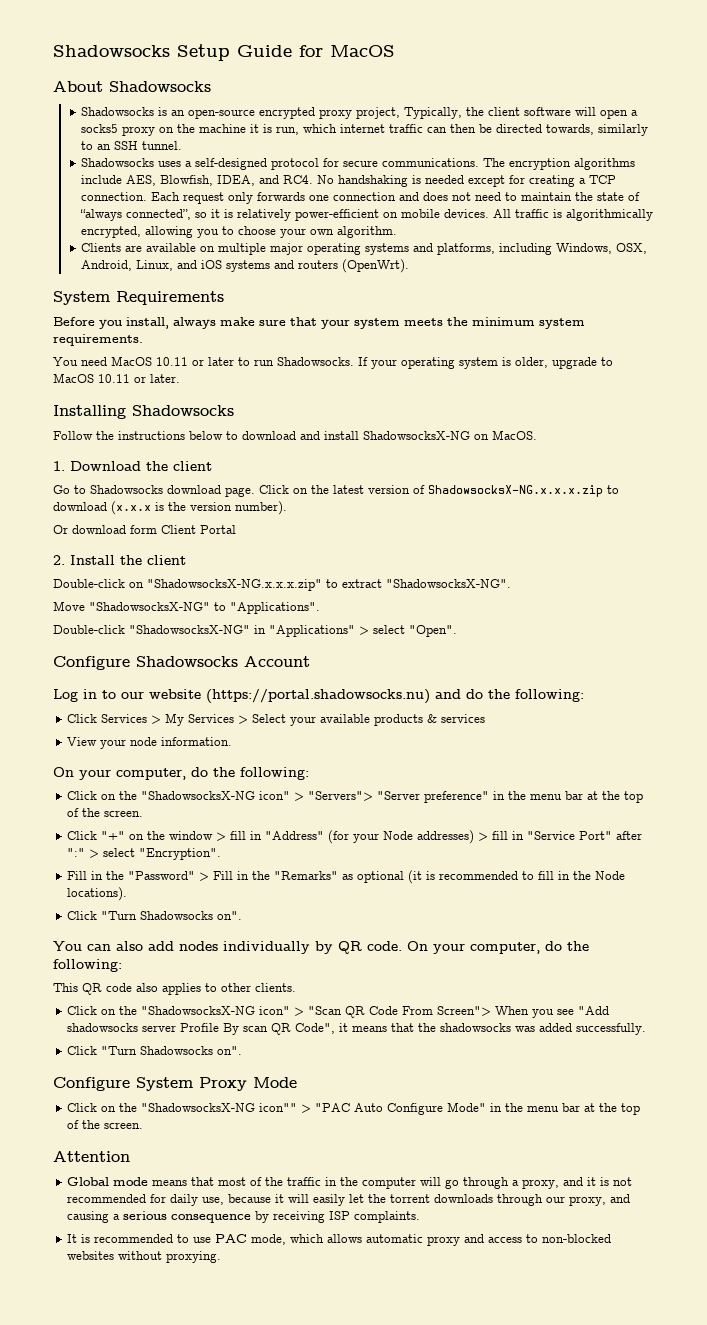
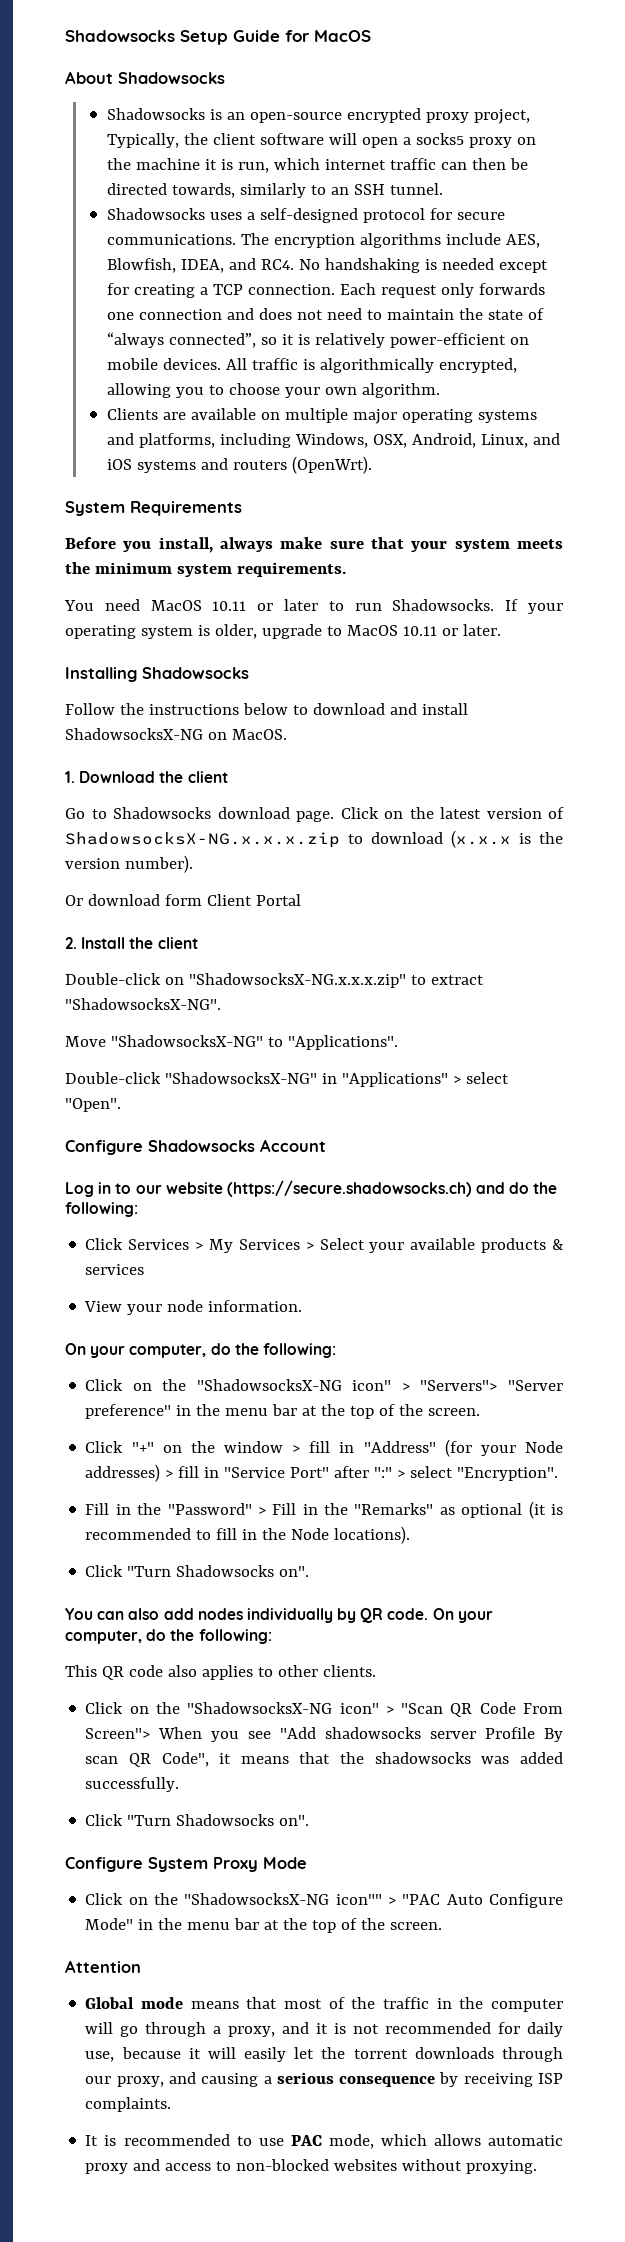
- Log in to our website (https://portal.shadowsocks.nu) and do the following:
+ Log in to our website (https://secure.shadowsocks.ch) and do the following:

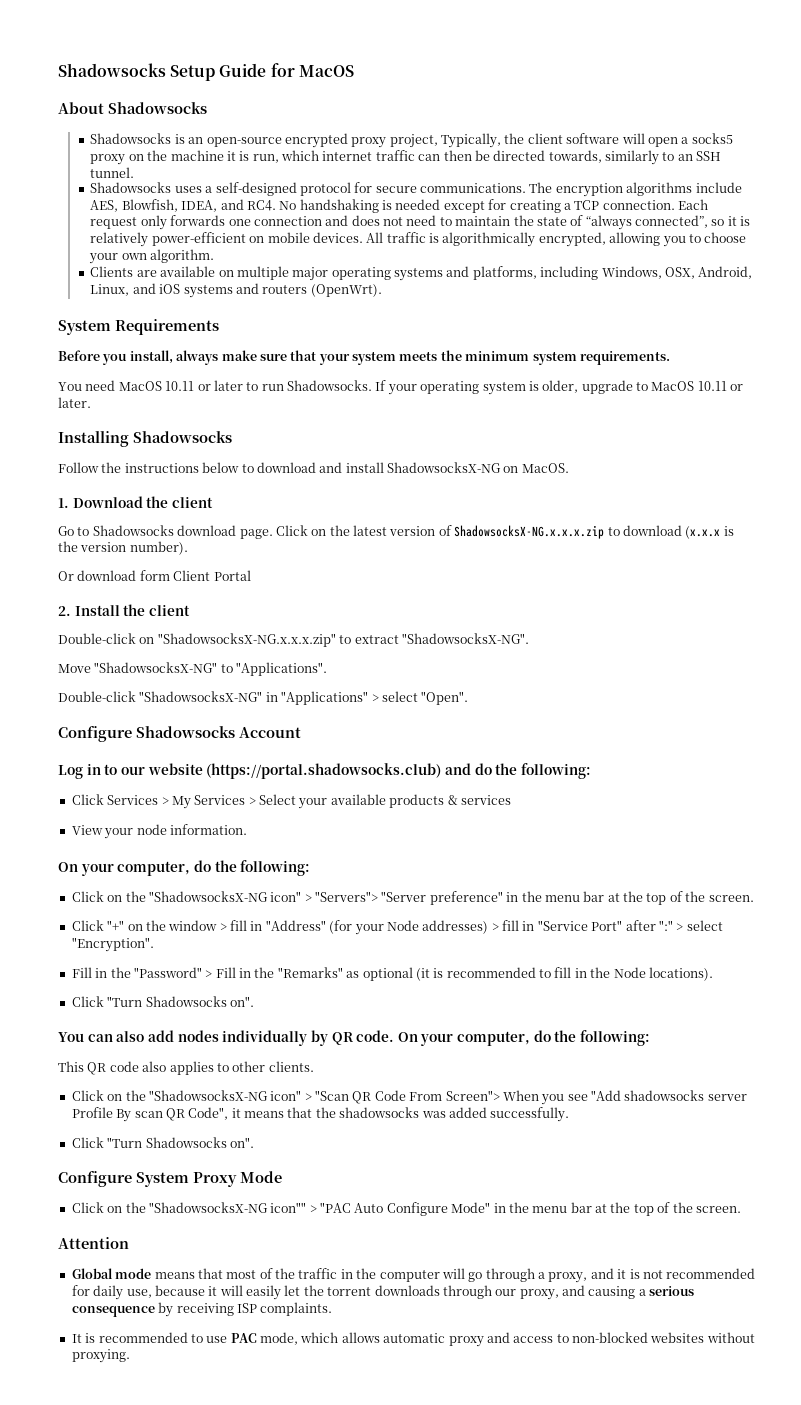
- Log in to our website (https://secure.shadowsocks.ch) and do the following:
+ Log in to our website (https://portal.shadowsocks.club) and do the following:

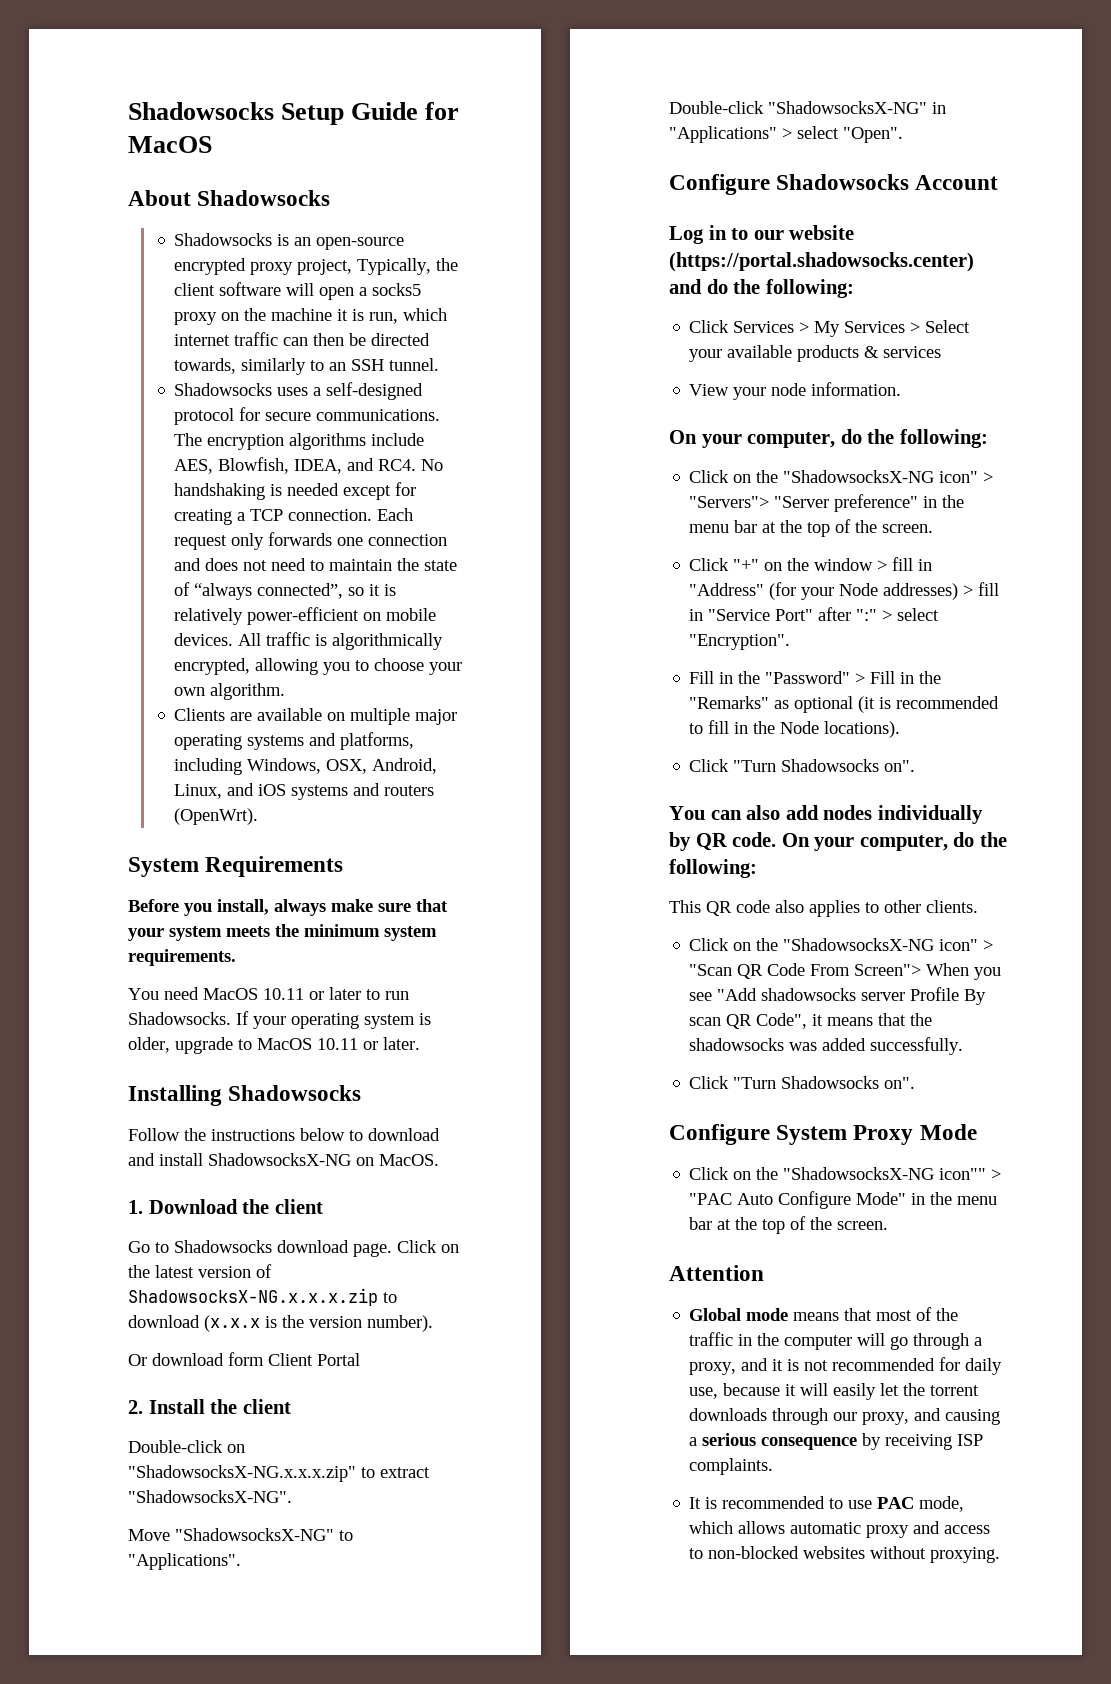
- Log in to our website (https://portal.shadowsocks.club) and do the following:
+ Log in to our website (https://portal.shadowsocks.center) and do the following:

